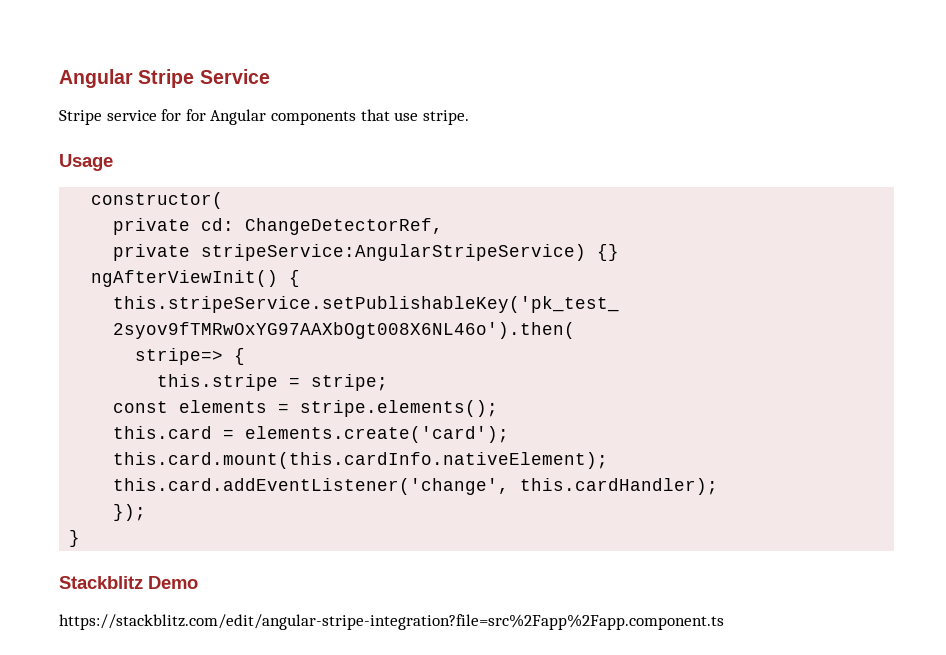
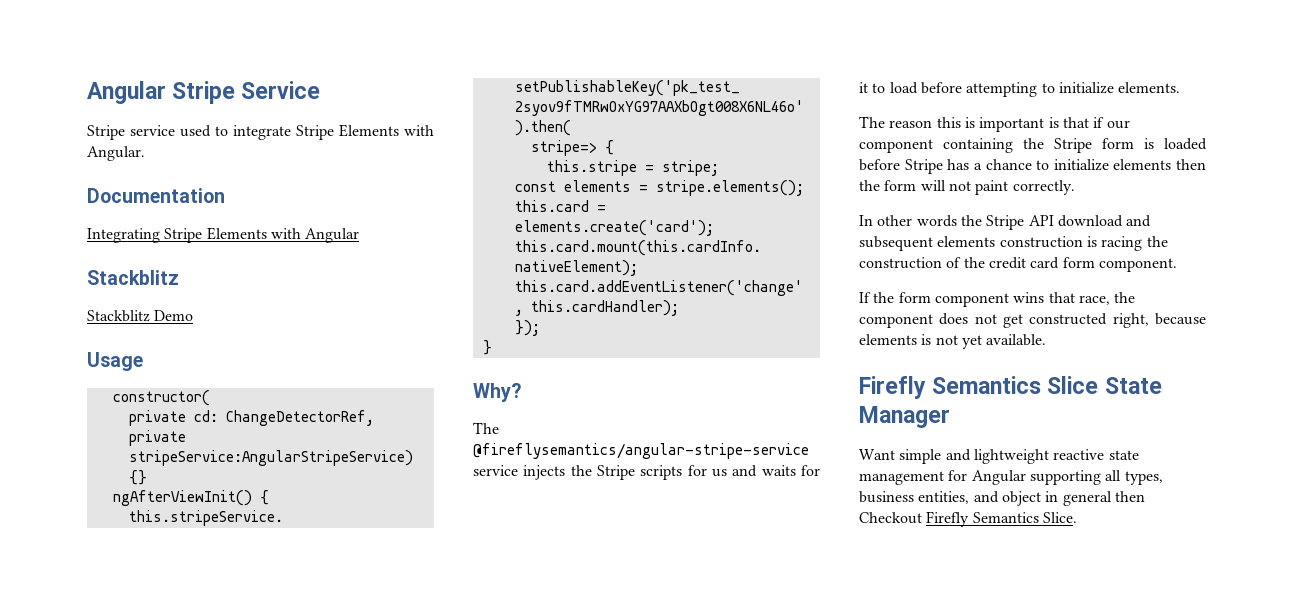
- Stripe service for for Angular components that use stripe.
+ Stripe service used to integrate Stripe Elements with Angular.
+ Documentation
+ Integrating Stripe Elements with Angular
+ Stackblitz
+ Stackblitz Demo
- Stackblitz Demo
- https://stackblitz.com/edit/angular-stripe-integration?file=src%2Fapp%2Fapp.component.ts
+ Why?
+ The @fireflysemantics/angular-stripe-service service injects the Stripe scripts for us and waits for it to load before attempting to initialize elements.
+ The reason this is important is that if our component containing the Stripe form is loaded before Stripe has a chance to initialize elements then the form will not paint correctly.
+ In other words the Stripe API download and subsequent elements construction is racing the construction of the credit card form component.
+ If the form component wins that race, the component does not get constructed right, because elements is not yet available.
+ Firefly Semantics Slice State Manager
+ Want simple and lightweight reactive state management for Angular supporting all types, business entities, and object in general then Checkout Firefly Semantics Slice.

